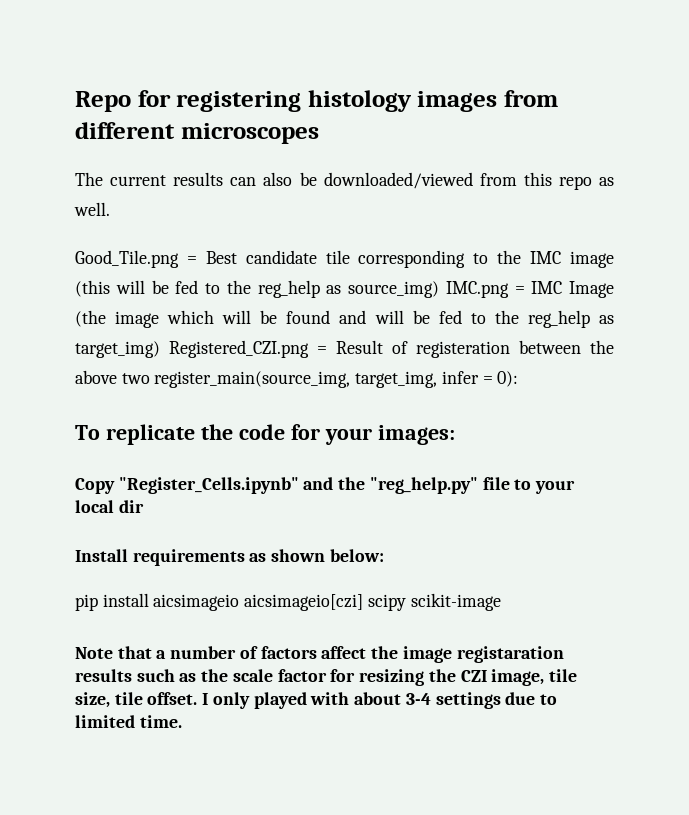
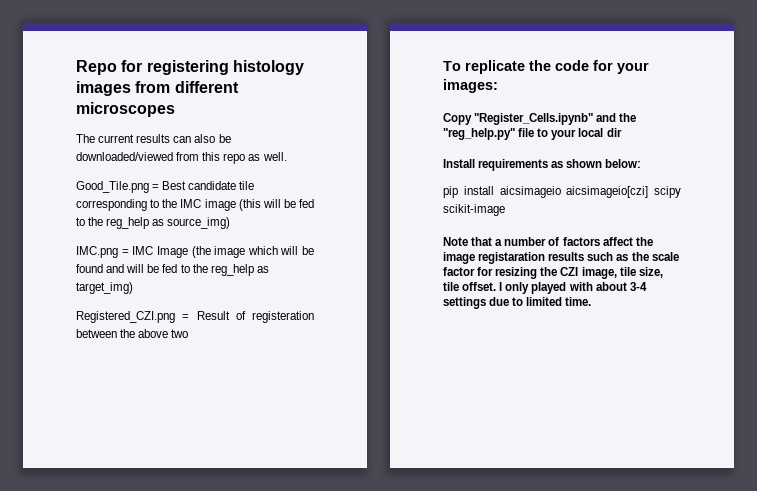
- Good_Tile.png = Best candidate tile corresponding to the IMC image (this will be fed to the reg_help as source_img) IMC.png = IMC Image (the image which will be found and will be fed to the reg_help as target_img) Registered_CZI.png = Result of registeration between the above two register_main(source_img, target_img, infer = 0):
+ Good_Tile.png = Best candidate tile corresponding to the IMC image (this will be fed to the reg_help as source_img)
+ IMC.png = IMC Image (the image which will be found and will be fed to the reg_help as target_img)
+ Registered_CZI.png = Result of registeration between the above two

